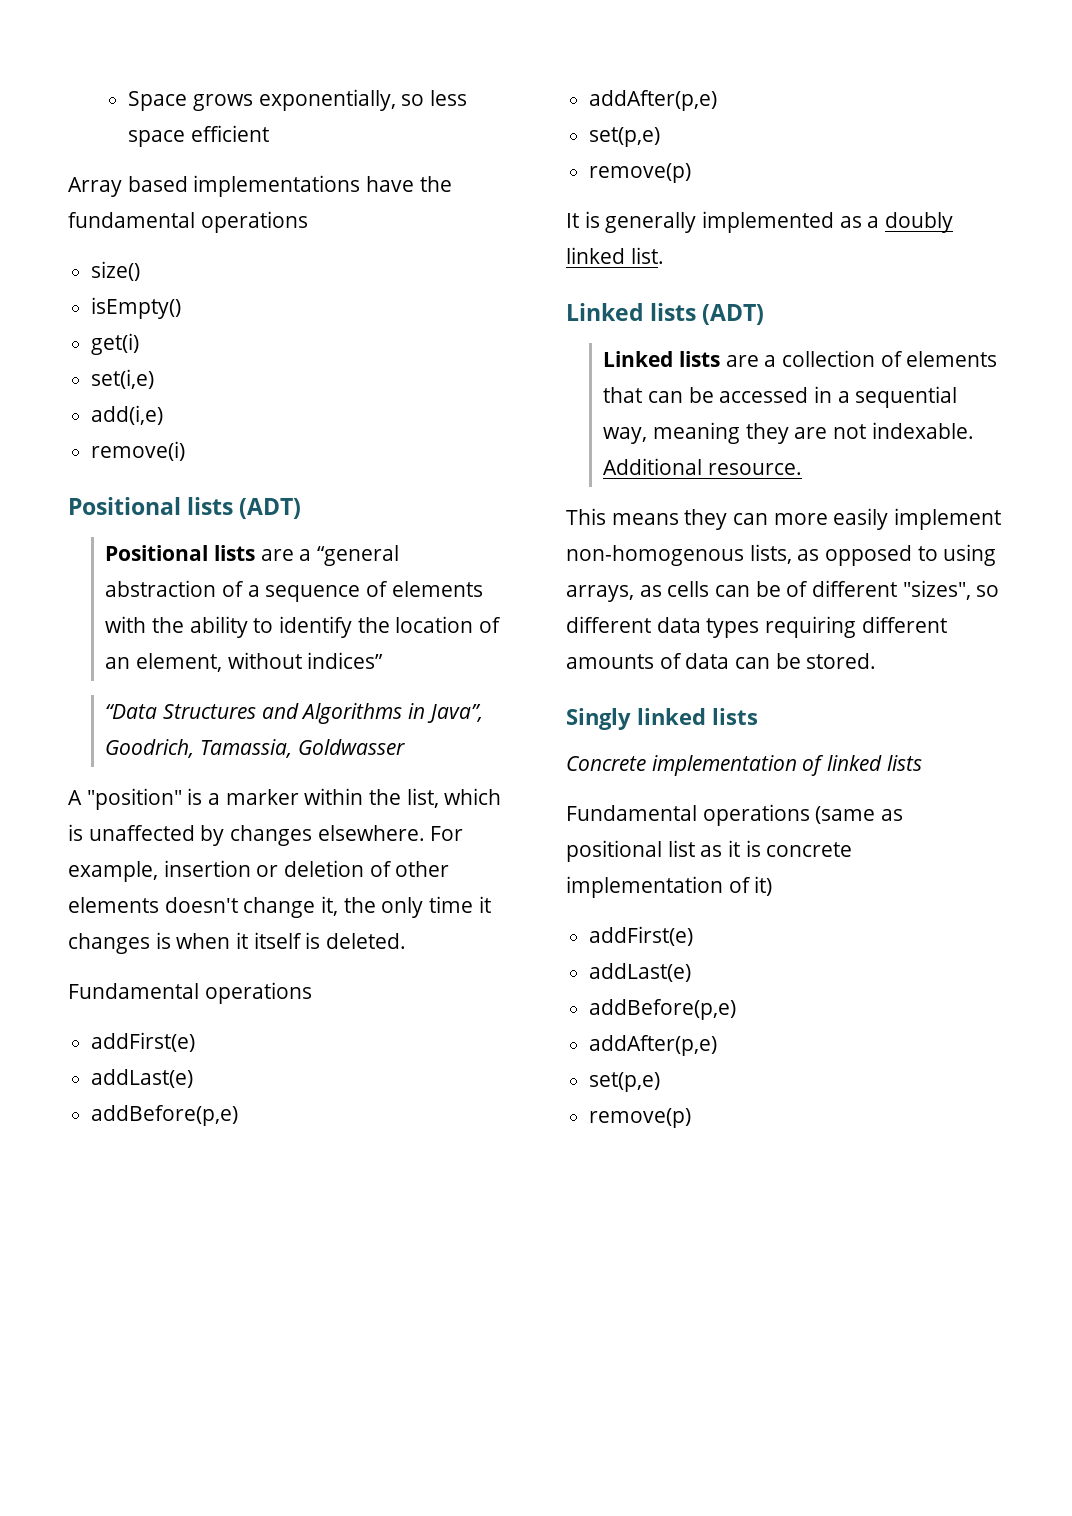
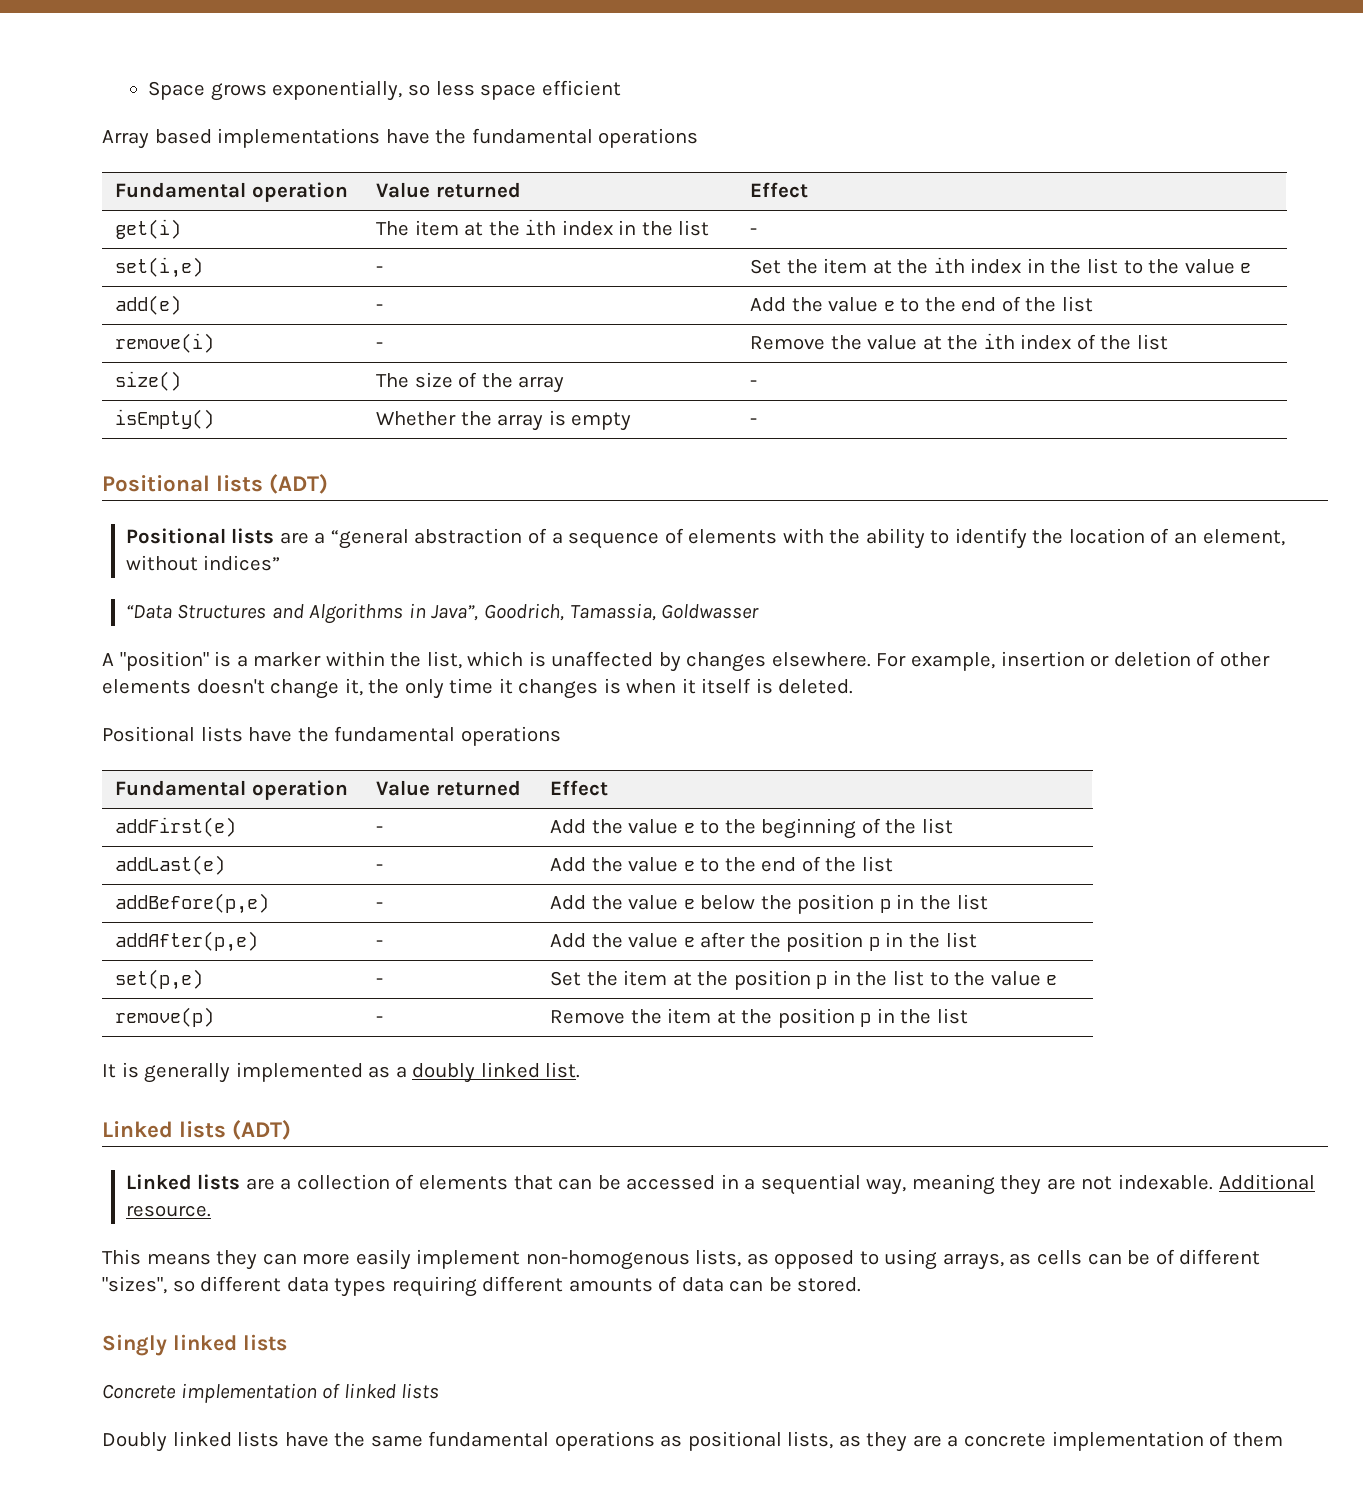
  Array based implementations have the fundamental operations
- size()
- isEmpty()
- get(i)
- set(i,e)
- add(i,e)
- remove(i)
+ Fundamental operation | Value returned | Effect
+ get(i) | The item at the ith index in the list | -
+ set(i,e) | - | Set the item at the ith index in the list to the value e
+ add(e) | - | Add the value e to the end of the list
+ remove(i) | - | Remove the value at the ith index of the list
+ size() | The size of the array | -
+ isEmpty() | Whether the array is empty | -
  For example, insertion or deletion of other elements doesn't change it, the only time it changes is when it itself is deleted.
- Fundamental operations
- addFirst(e)
- addLast(e)
- addBefore(p,e)
- addAfter(p,e)
- set(p,e)
- remove(p)
+ Positional lists have the fundamental operations
+ Fundamental operation | Value returned | Effect
+ addFirst(e) | - | Add the value e to the beginning of the list
+ addLast(e) | - | Add the value e to the end of the list
+ addBefore(p,e) | - | Add the value e below the position p in the list
+ addAfter(p,e) | - | Add the value e after the position p in the list
+ set(p,e) | - | Set the item at the position p in the list to the value e
+ remove(p) | - | Remove the item at the position p in the list
- Fundamental operations (same as positional list as it is concrete implementation of it)
- addFirst(e)
- addLast(e)
- addBefore(p,e)
- addAfter(p,e)
- set(p,e)
- remove(p)
+ Doubly linked lists have the same fundamental operations as positional lists, as they are a concrete implementation of them

